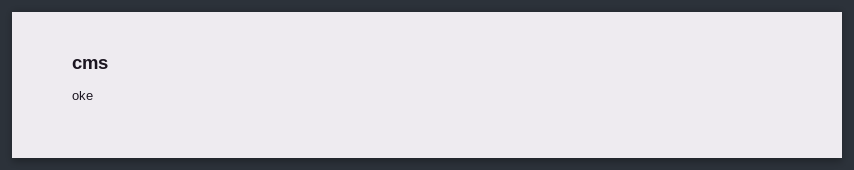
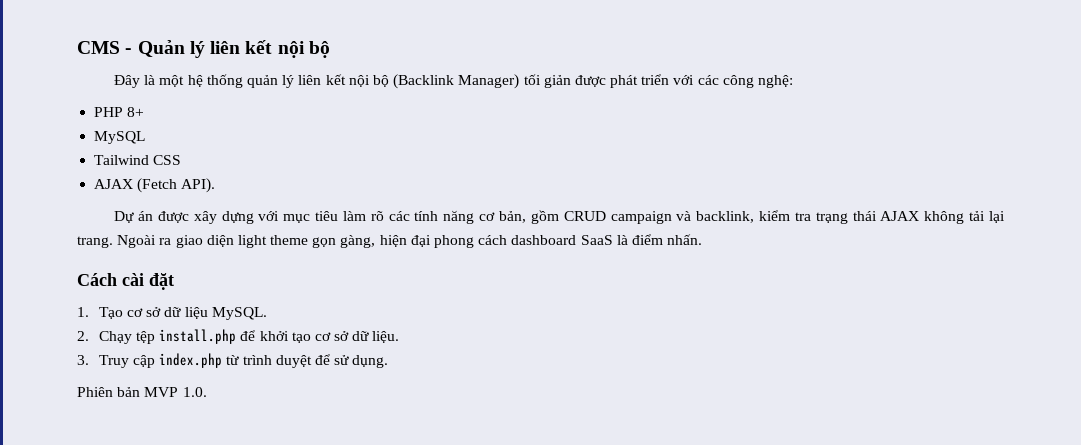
- cms
- oke
+ CMS - Quản lý liên kết nội bộ
+ Đây là một hệ thống quản lý liên kết nội bộ (Backlink Manager) tối giản được phát triển với các công nghệ:
+ PHP 8+
+ MySQL
+ Tailwind CSS
+ AJAX (Fetch API).
+ Dự án được xây dựng với mục tiêu làm rõ các tính năng cơ bản, gồm CRUD campaign và backlink, kiểm tra trạng thái AJAX không tải lại trang. Ngoài ra giao diện light theme gọn gàng, hiện đại phong cách dashboard SaaS là điểm nhấn.
+ Cách cài đặt
+ 1. Tạo cơ sở dữ liệu MySQL.
+ 2. Chạy tệp install.php để khởi tạo cơ sở dữ liệu.
+ 3. Truy cập index.php từ trình duyệt để sử dụng.
+ Phiên bản MVP 1.0.

